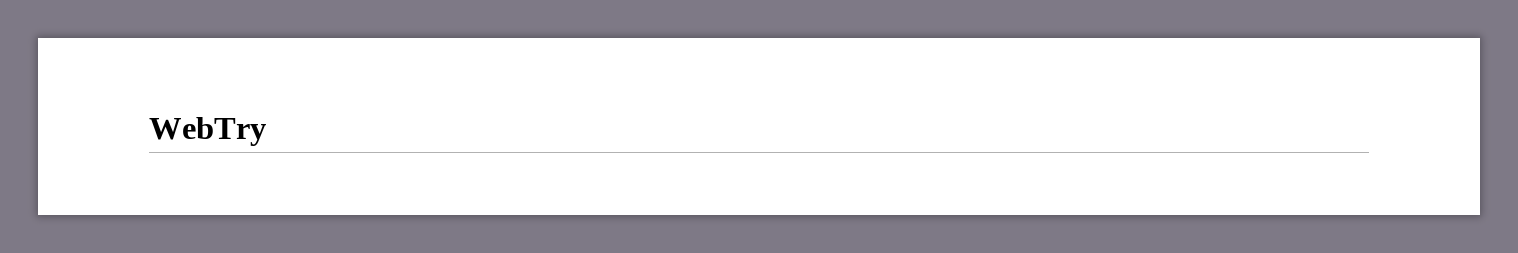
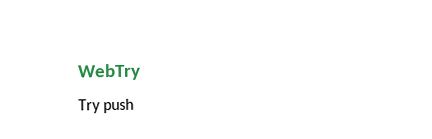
+ Try push

